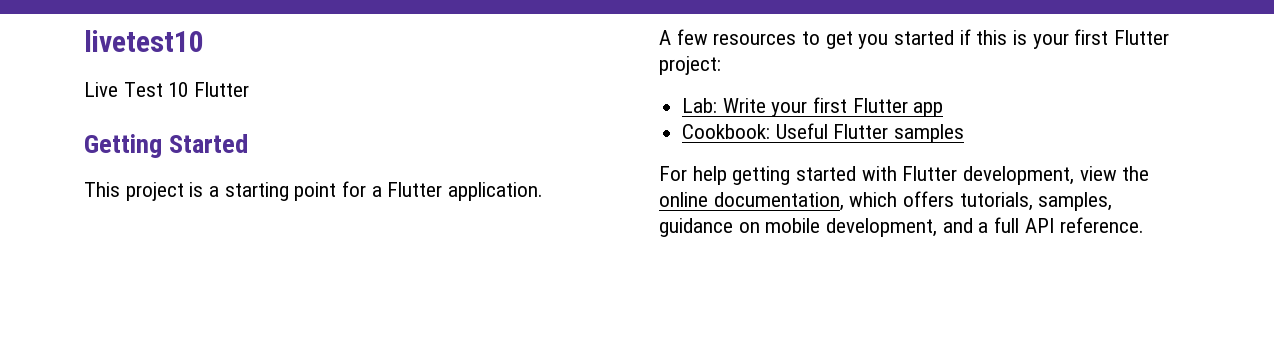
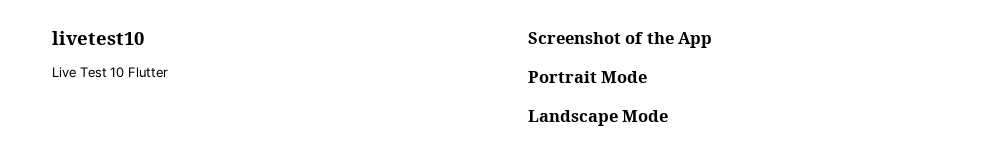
- Getting Started
- This project is a starting point for a Flutter application.
- A few resources to get you started if this is your first Flutter project:
- Lab: Write your first Flutter app
- Cookbook: Useful Flutter samples
- For help getting started with Flutter development, view the online documentation, which offers tutorials, samples, guidance on mobile development, and a full API reference.
+ Screenshot of the App
+ Portrait Mode
+ Landscape Mode

